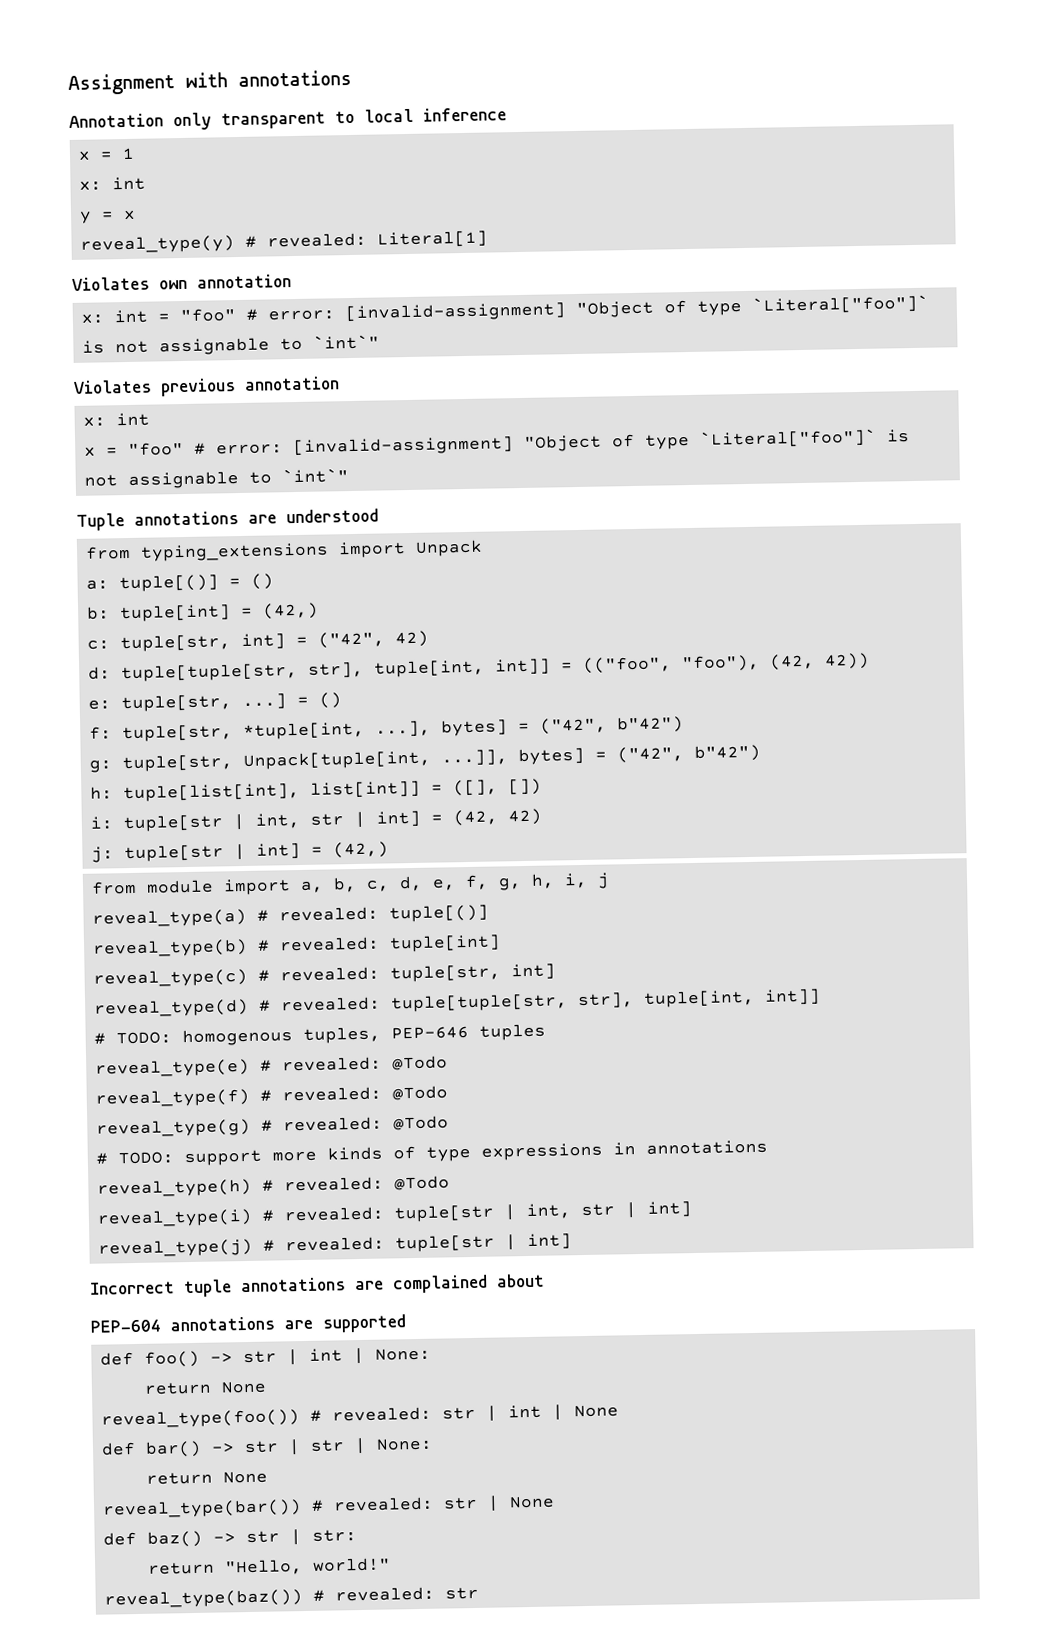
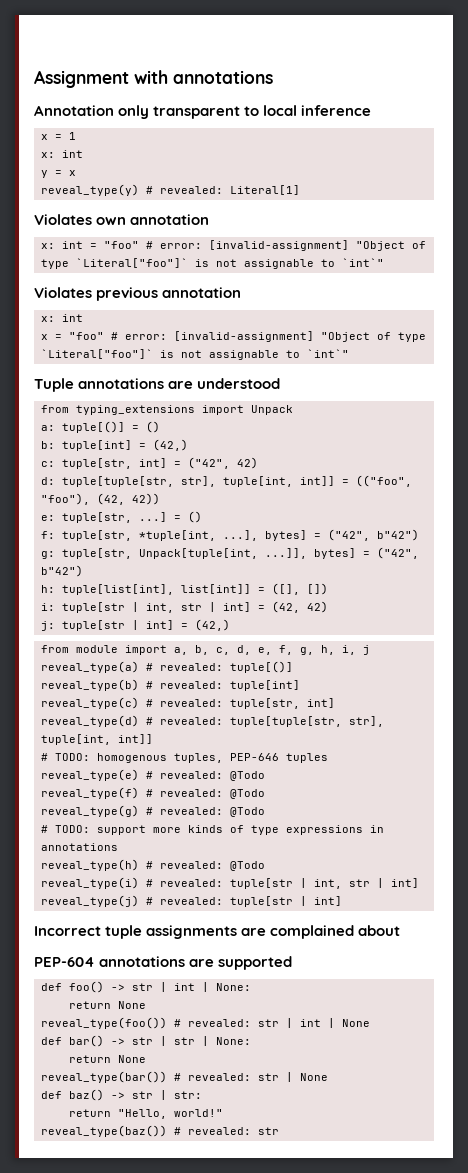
- Incorrect tuple annotations are complained about
+ Incorrect tuple assignments are complained about

